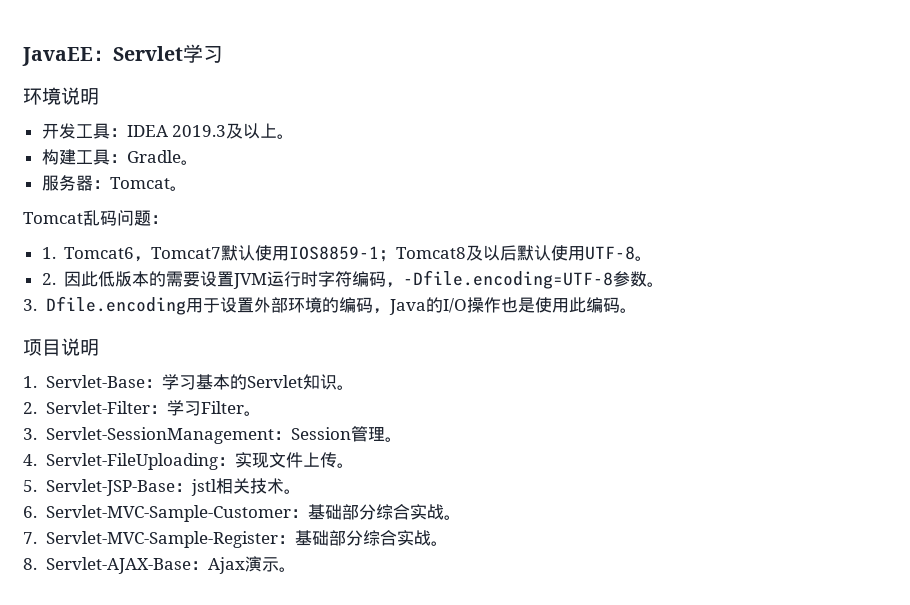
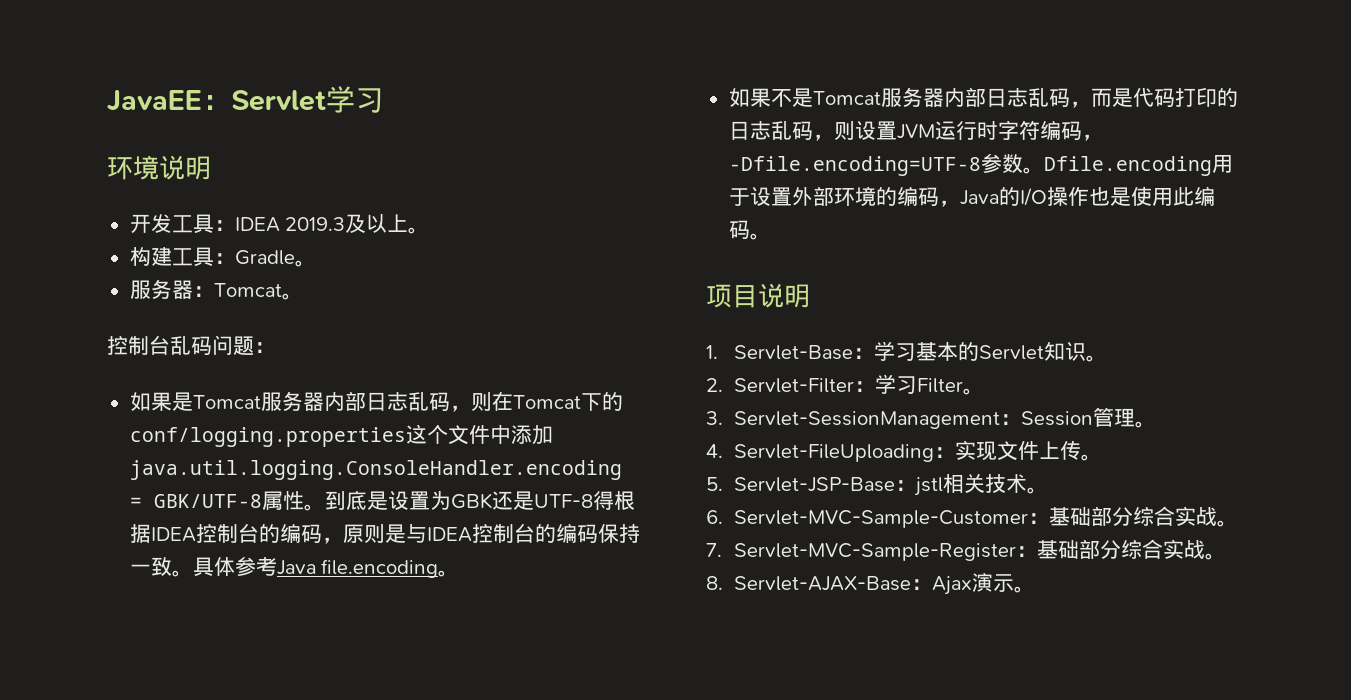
- Tomcat乱码问题：
+ 控制台乱码问题：
- 1. Tomcat6，Tomcat7默认使用IOS8859-1；Tomcat8及以后默认使用UTF-8。
- 2.因此低版本的需要设置JVM运行时字符编码，-Dfile.encoding=UTF-8参数。
- 3. Dfile.encoding用于设置外部环境的编码，Java的I/O操作也是使用此编码。
+ 如果是Tomcat服务器内部日志乱码，则在Tomcat下的conf/logging.properties这个文件中添加java.util.logging.ConsoleHandler.encoding = GBK/UTF-8属性。到底是设置为GBK还是UTF-8得根据IDEA控制台的编码，原则是与IDEA控制台的编码保持一致。具体参考Java file.encoding。
+ 如果不是Tomcat服务器内部日志乱码，而是代码打印的日志乱码，则设置JVM运行时字符编码，-Dfile.encoding=UTF-8参数。Dfile.encoding用于设置外部环境的编码，Java的I/O操作也是使用此编码。

